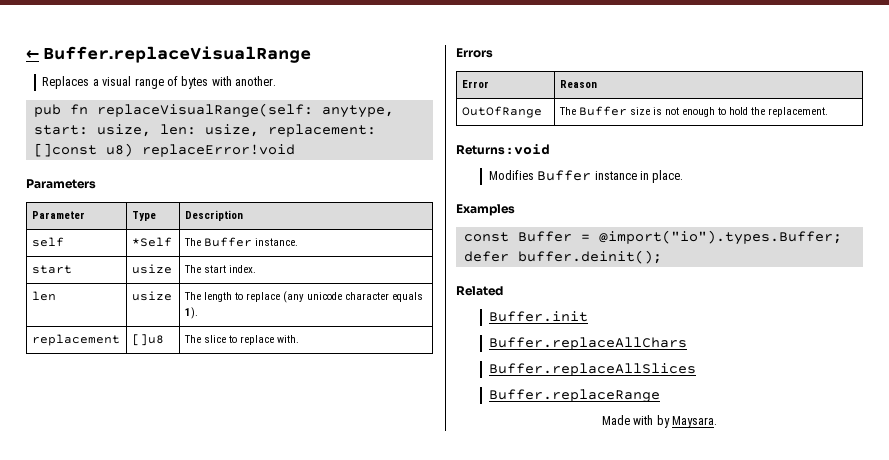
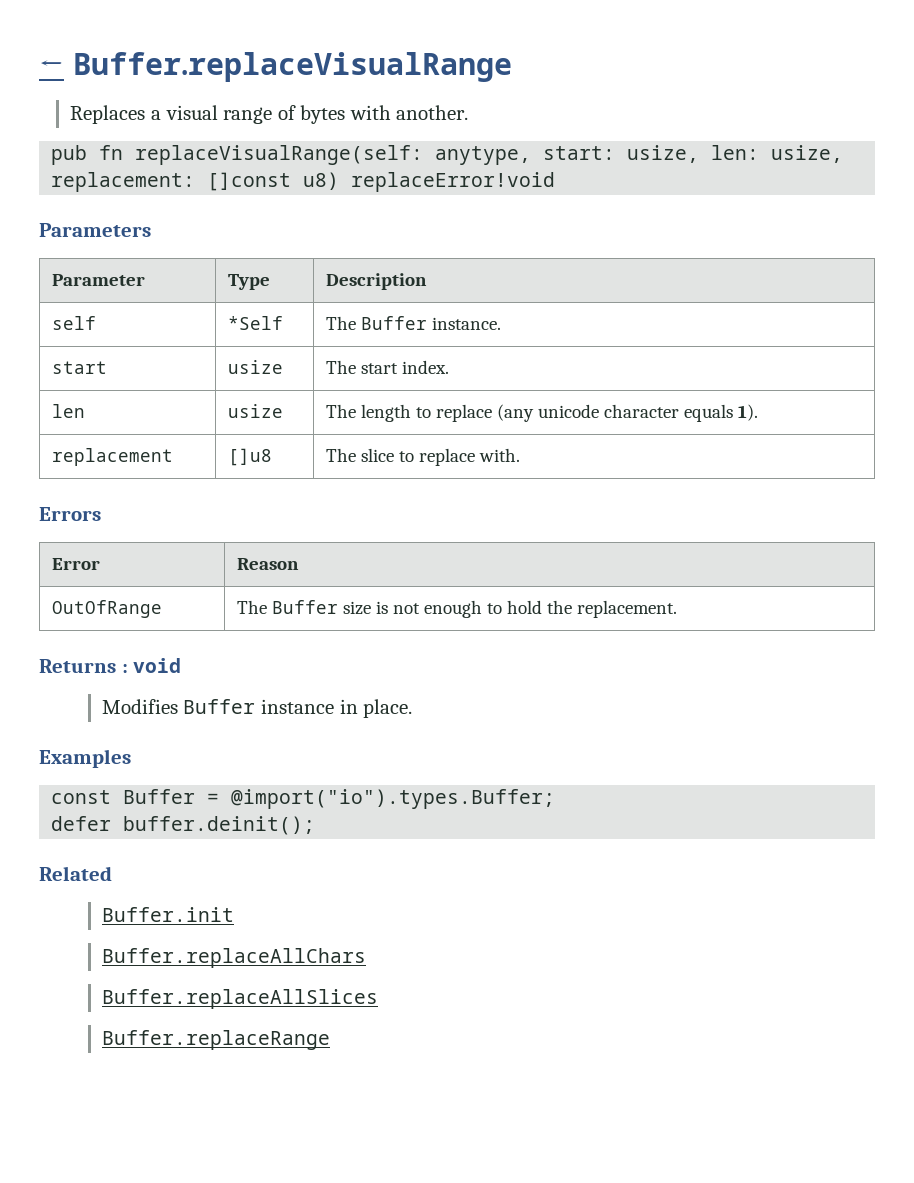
- Made with by Maysara.

